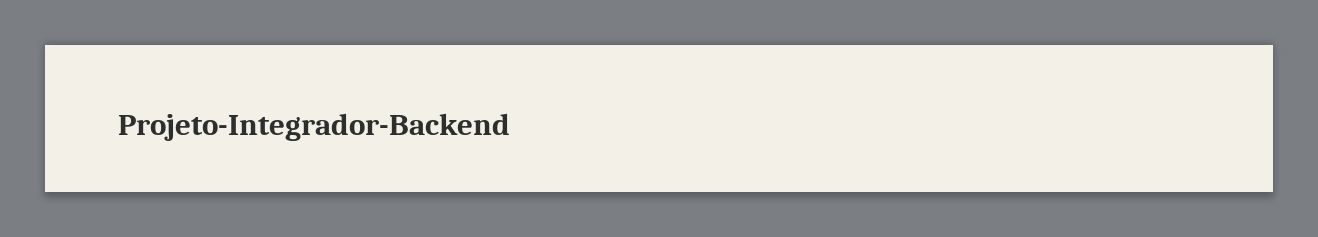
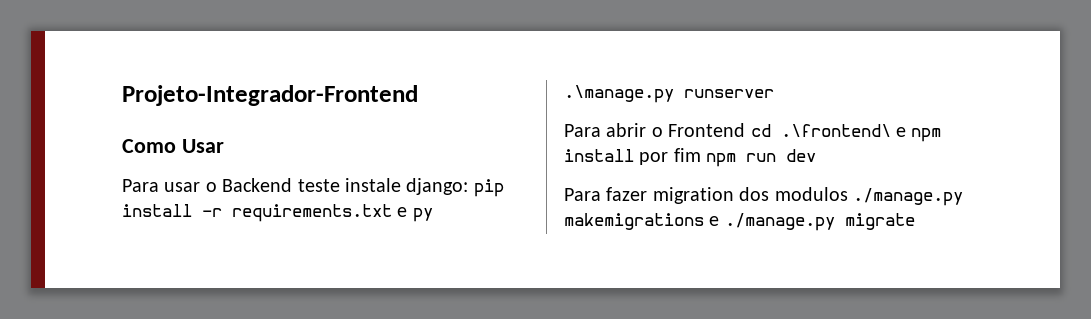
- Projeto-Integrador-Backend
+ Projeto-Integrador-Frontend
+ Como Usar
+ Para usar o Backend teste instale django: pip install -r requirements.txt e py .\manage.py runserver
+ Para abrir o Frontend cd .\frontend\ e npm install por fim npm run dev
+ Para fazer migration dos modulos ./manage.py makemigrations e ./manage.py migrate

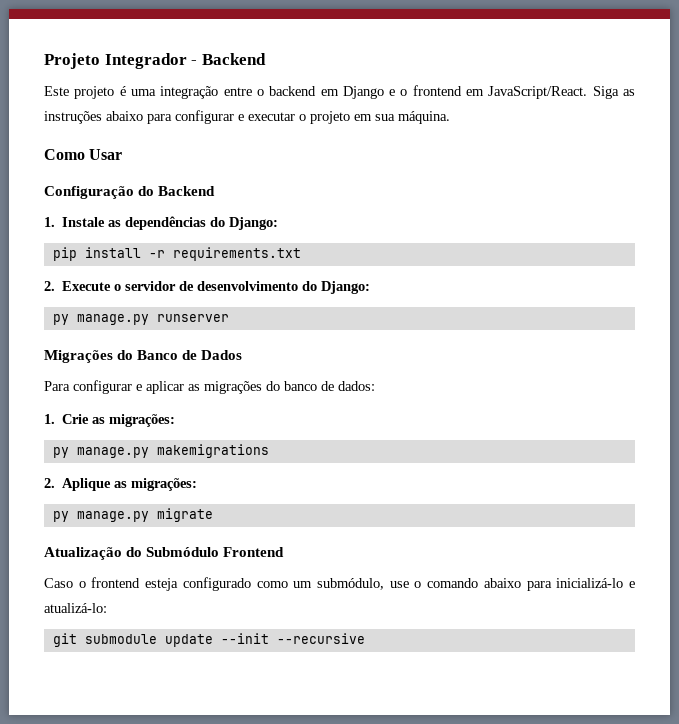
- Projeto-Integrador-Frontend
+ Projeto Integrador - Backend
+ Este projeto é uma integração entre o backend em Django e o frontend em JavaScript/React. Siga as instruções abaixo para configurar e executar o projeto em sua máquina.
  Como Usar
- Para usar o Backend teste instale django: pip install -r requirements.txt e py .\manage.py runserver
- Para abrir o Frontend cd .\frontend\ e npm install por fim npm run dev
- Para fazer migration dos modulos ./manage.py makemigrations e ./manage.py migrate
+ Configuração do Backend
+ 1. Instale as dependências do Django:
+ pip install -r requirements.txt
+ 2. Execute o servidor de desenvolvimento do Django:
+ py manage.py runserver
+ Migrações do Banco de Dados
+ Para configurar e aplicar as migrações do banco de dados:
+ 1. Crie as migrações:
+ py manage.py makemigrations
+ 2. Aplique as migrações:
+ py manage.py migrate
+ Atualização do Submódulo Frontend
+ Caso o frontend esteja configurado como um submódulo, use o comando abaixo para inicializá-lo e atualizá-lo:
+ git submodule update --init --recursive

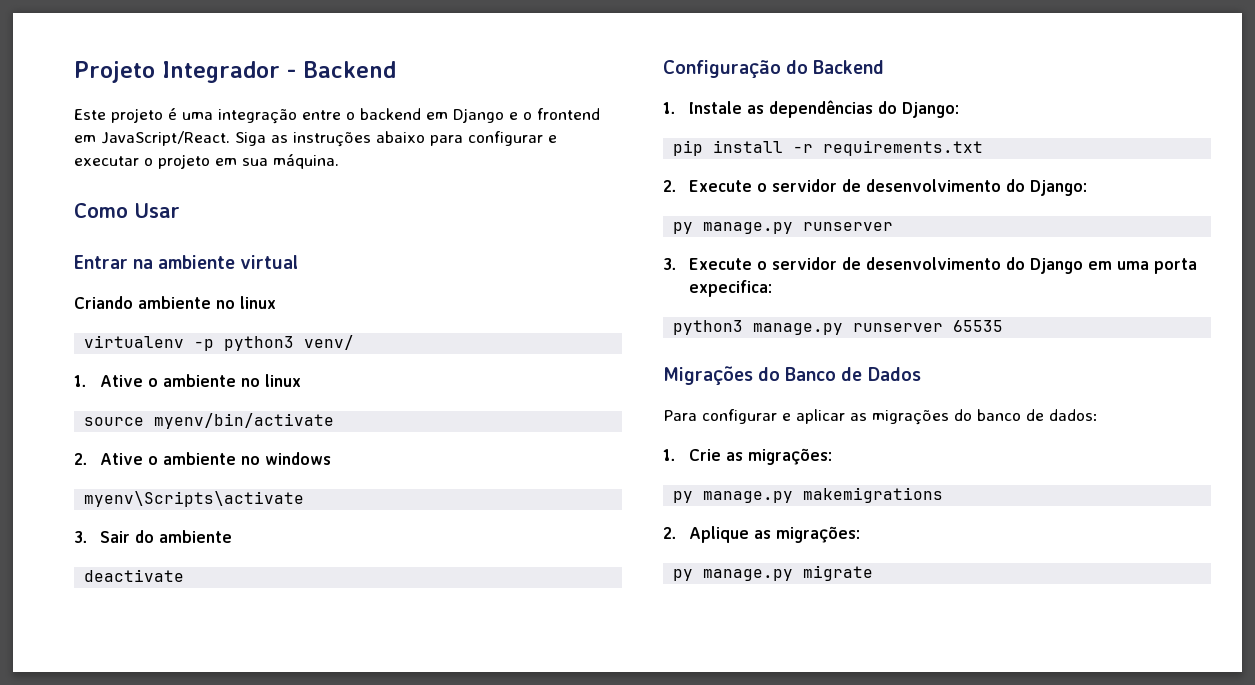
+ Entrar na ambiente virtual
+ Criando ambiente no linux
+ virtualenv -p python3 venv/
+ 1. Ative o ambiente no linux
+ source myenv/bin/activate
+ 2. Ative o ambiente no windows
+ myenv\Scripts\activate
+ 3. Sair do ambiente
+ deactivate
+ 3. Execute o servidor de desenvolvimento do Django em uma porta expecifica:
+ python3 manage.py runserver 65535
- Atualização do Submódulo Frontend
- Caso o frontend esteja configurado como um submódulo, use o comando abaixo para inicializá-lo e atualizá-lo:
- git submodule update --init --recursive

